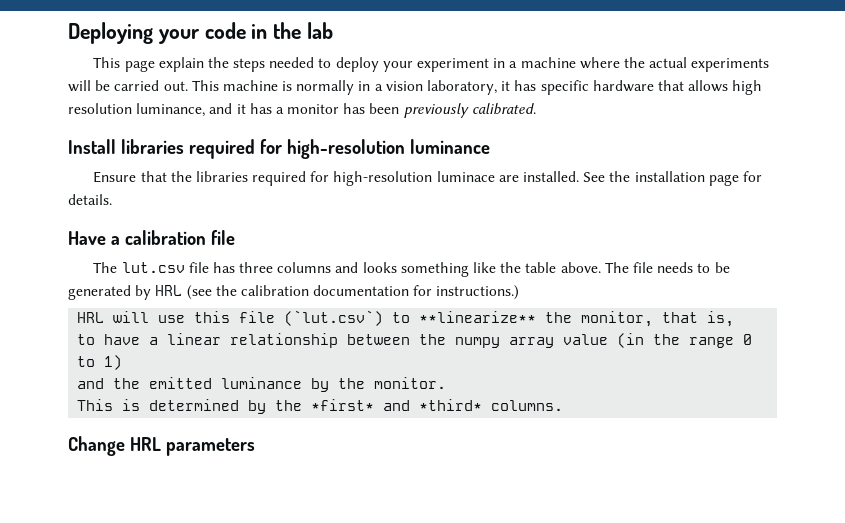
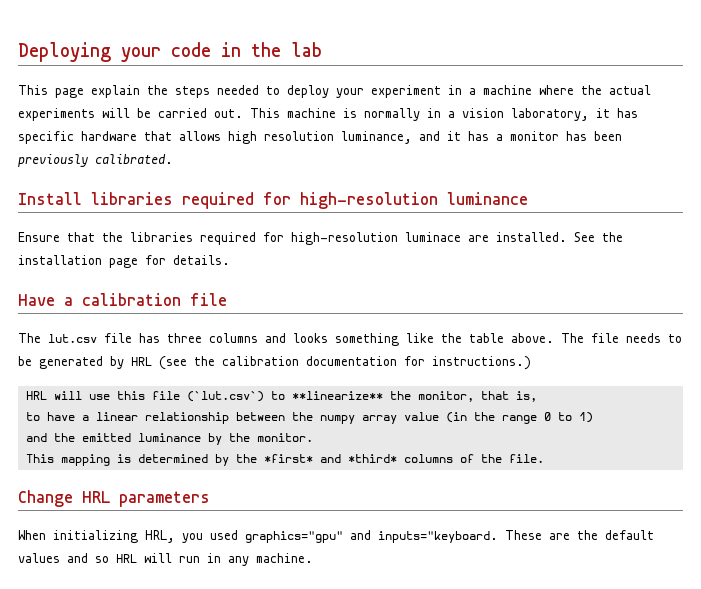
- This is determined by the *first* and *third* columns.
+ This mapping is determined by the *first* and *third* columns of the file.
+ When initializing HRL, you used graphics="gpu" and inputs="keyboard. These are the default values and so HRL will run in any machine.

